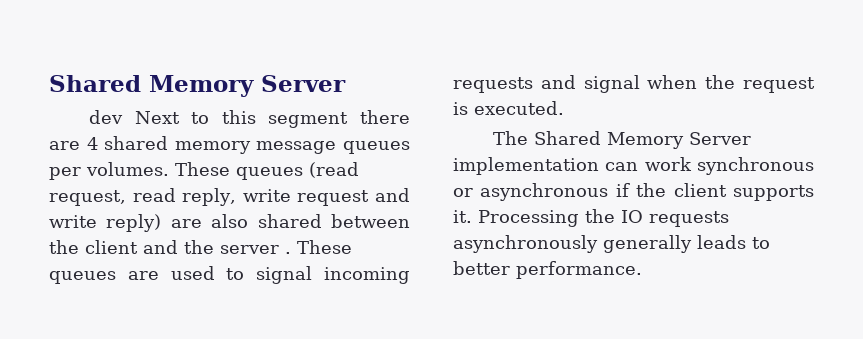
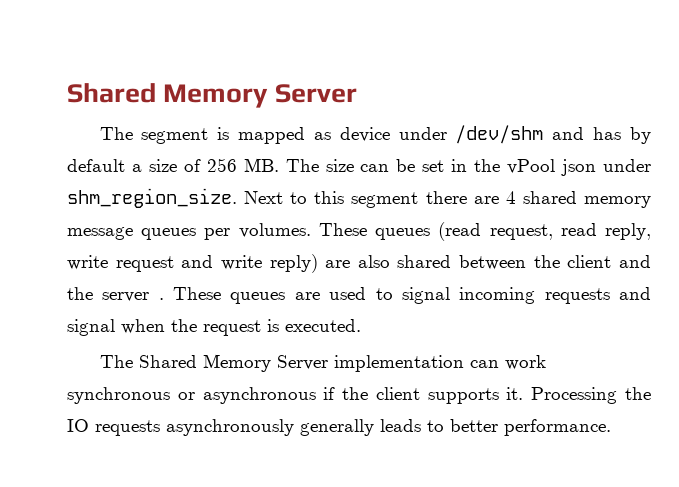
- dev Next to this segment there are 4 shared memory message queues per volumes.
+ The segment is mapped as device under /dev/shm and has by default a size of 256 MB. The size can be set in the vPool json under shm_region_size. Next to this segment there are 4 shared memory message queues per volumes.

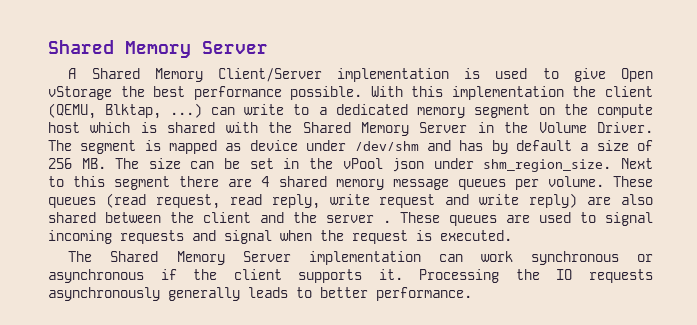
+ A Shared Memory Client/Server implementation is used to give Open vStorage the best performance possible. With this implementation the client (QEMU, Blktap, ...) can write to a dedicated memory segment on the compute host which is shared with the Shared Memory Server in the Volume Driver.
- Next to this segment there are 4 shared memory message queues per volumes.
+ Next to this segment there are 4 shared memory message queues per volume.

